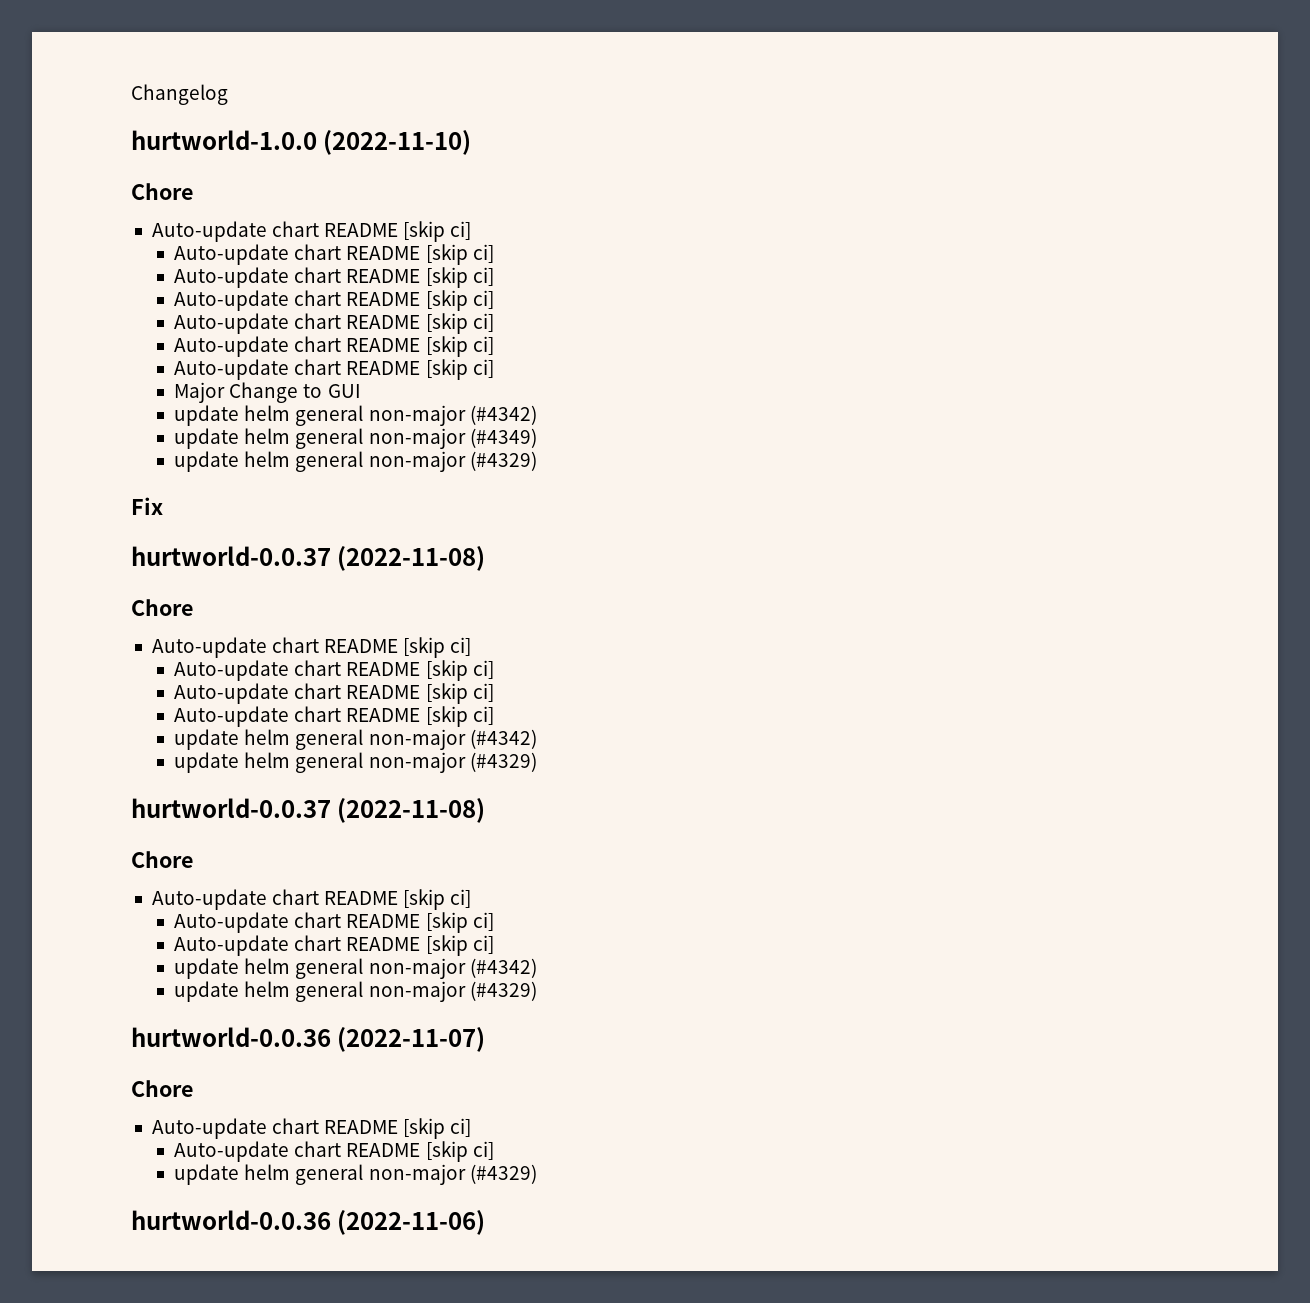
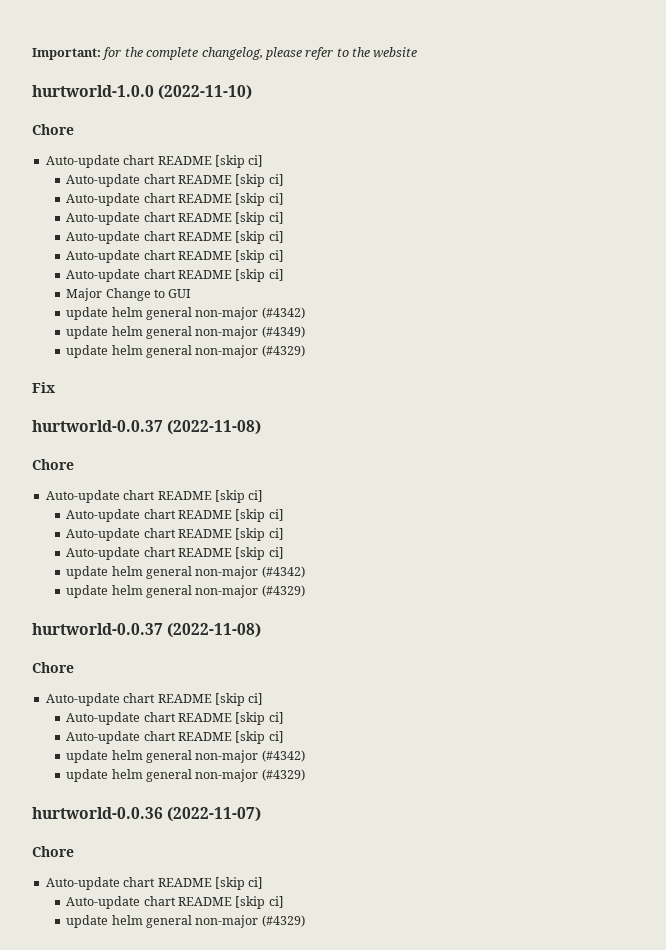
- Changelog
+ Important: for the complete changelog, please refer to the website
- hurtworld-0.0.36 (2022-11-06)

